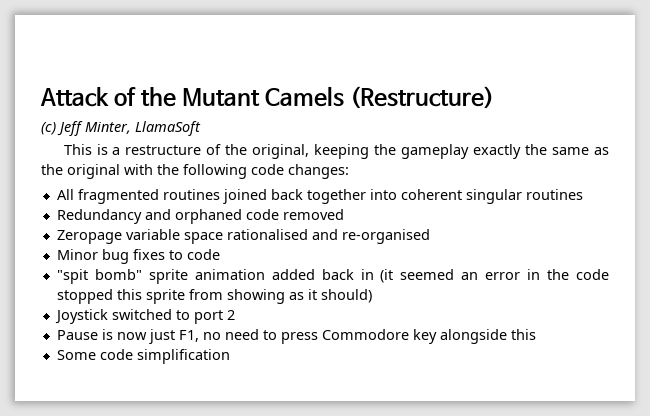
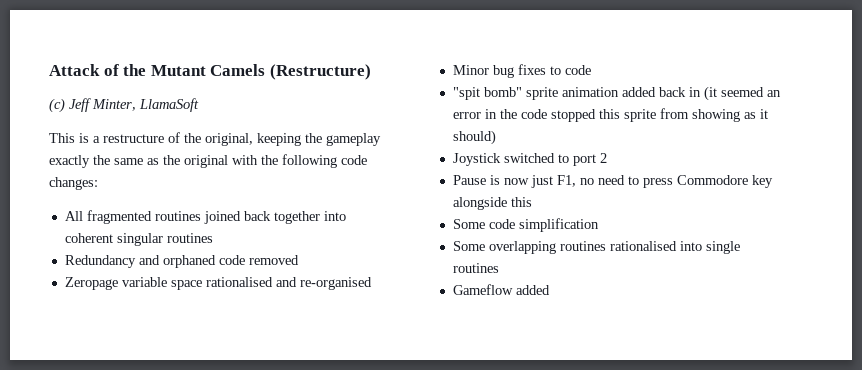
+ Some overlapping routines rationalised into single routines
+ Gameflow added

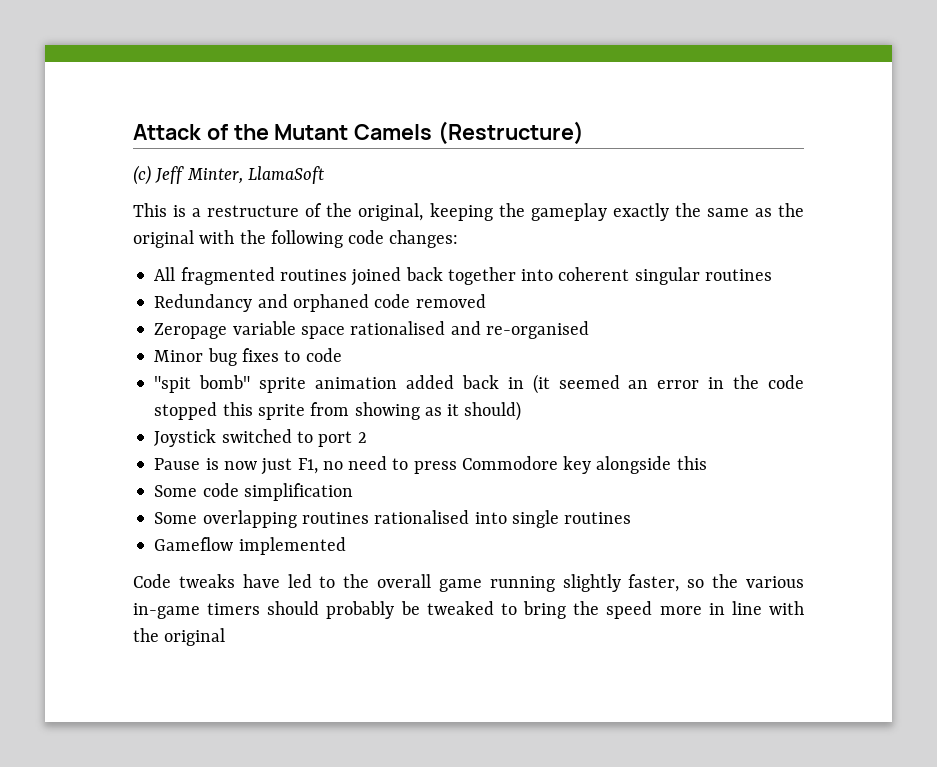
- Gameflow added
+ Gameflow implemented
+ Code tweaks have led to the overall game running slightly faster, so the various in-game timers should probably be tweaked to bring the speed more in line with the original

